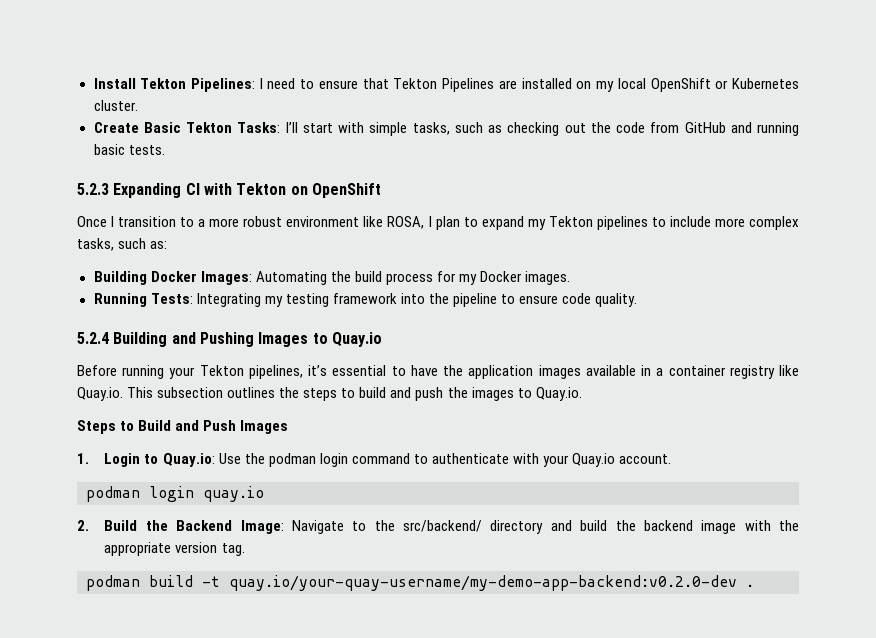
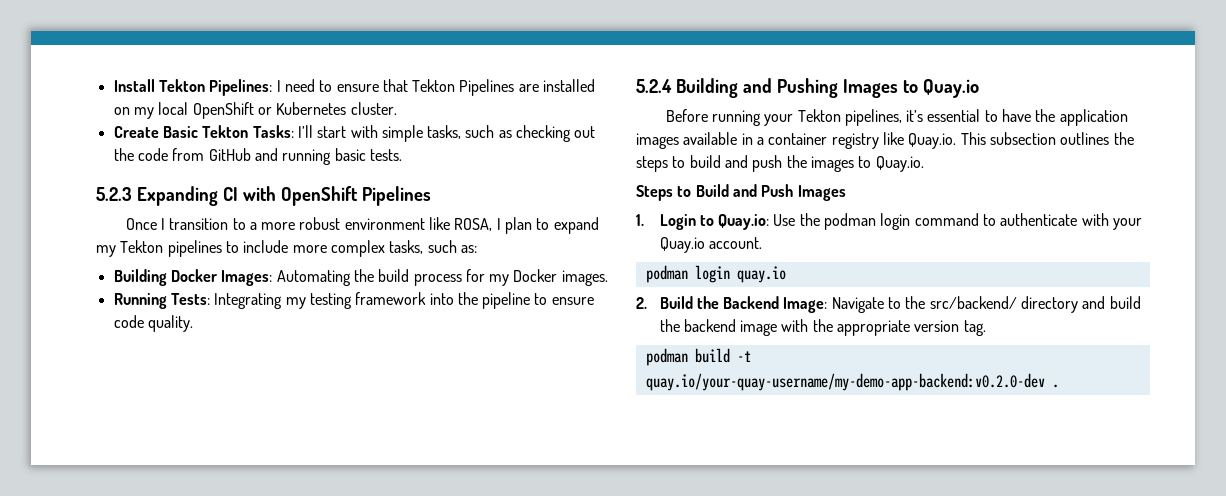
- 5.2.3 Expanding CI with Tekton on OpenShift
+ 5.2.3 Expanding CI with OpenShift Pipelines

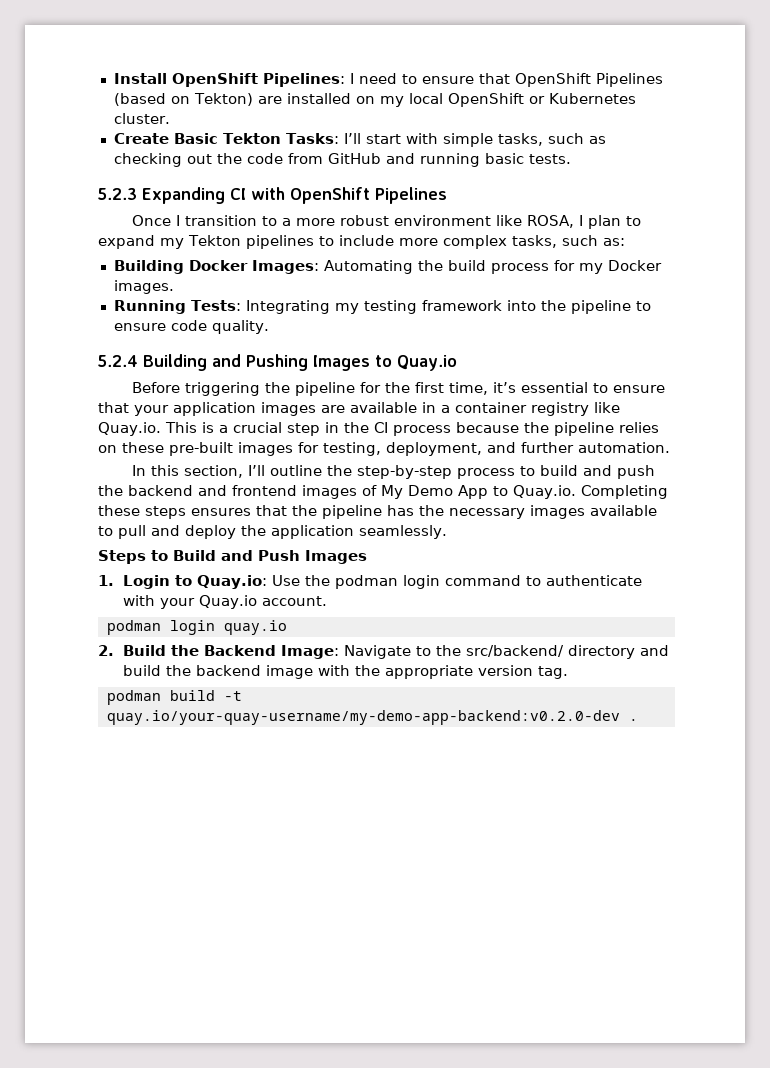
- Install Tekton Pipelines: I need to ensure that Tekton Pipelines are installed on my local OpenShift or Kubernetes cluster.
+ Install OpenShift Pipelines: I need to ensure that OpenShift Pipelines (based on Tekton) are installed on my local OpenShift or Kubernetes cluster.
- Before running your Tekton pipelines, it’s essential to have the application images available in a container registry like Quay.io. This subsection outlines the steps to build and push the images to Quay.io.
+ Before triggering the pipeline for the first time, it’s essential to ensure that your application images are available in a container registry like Quay.io. This is a crucial step in the CI process because the pipeline relies on these pre-built images for testing, deployment, and further automation.
+ In this section, I’ll outline the step-by-step process to build and push the backend and frontend images of My Demo App to Quay.io. Completing these steps ensures that the pipeline has the necessary images available to pull and deploy the application seamlessly.

